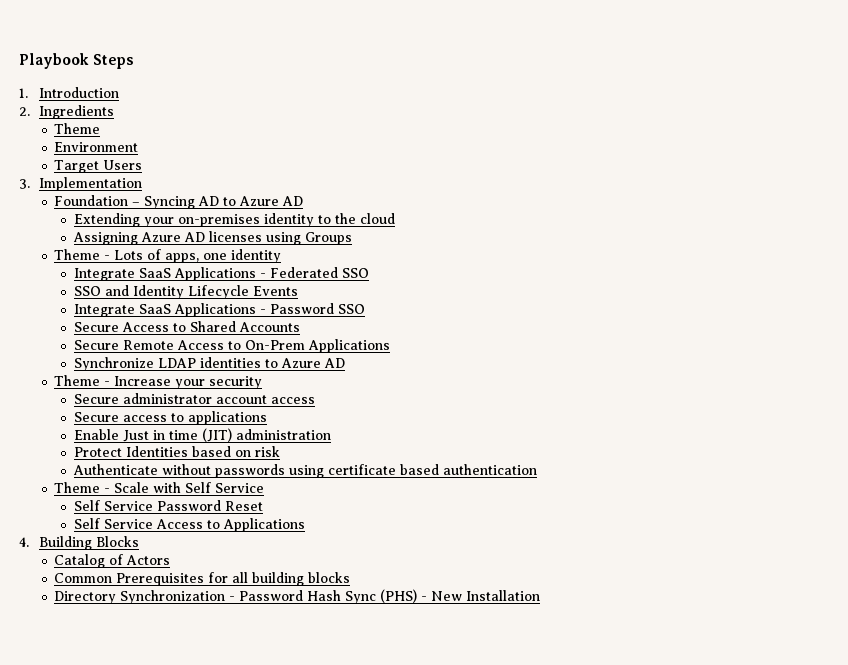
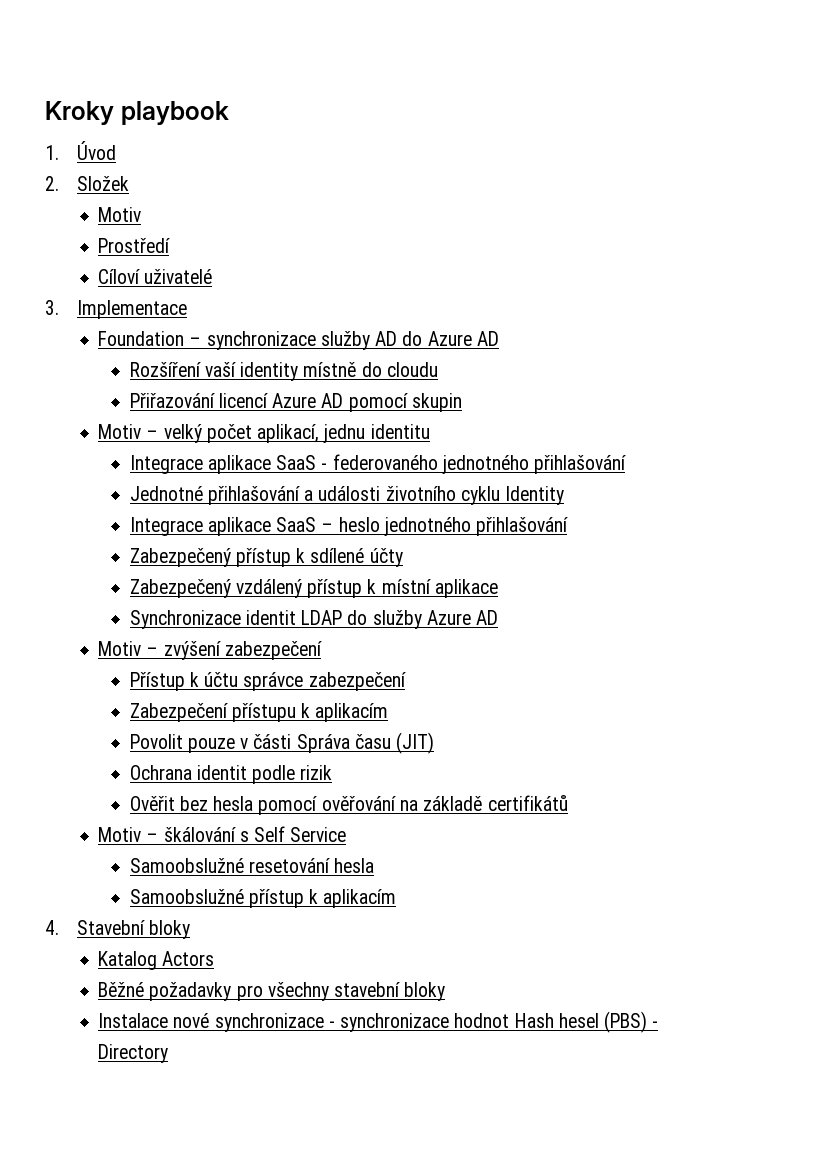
- Playbook Steps
+ Kroky playbook
- 1. Introduction
+ 1. Úvod
- 2. Ingredients
- Theme
- Environment
- Target Users
+ 2. Složek
+ Motiv
+ Prostředí
+ Cíloví uživatelé
- 3. Implementation
+ 3. Implementace
- Foundation – Syncing AD to Azure AD
- Extending your on-premises identity to the cloud
- Assigning Azure AD licenses using Groups
- Theme - Lots of apps, one identity
- Integrate SaaS Applications - Federated SSO
- SSO and Identity Lifecycle Events
- Integrate SaaS Applications - Password SSO
- Secure Access to Shared Accounts
- Secure Remote Access to On-Prem Applications
- Synchronize LDAP identities to Azure AD
- Theme - Increase your security
- Secure administrator account access
- Secure access to applications
- Enable Just in time (JIT) administration
- Protect Identities based on risk
- Authenticate without passwords using certificate based authentication
- Theme - Scale with Self Service
- Self Service Password Reset
- Self Service Access to Applications
- 4. Building Blocks
- Catalog of Actors
- Common Prerequisites for all building blocks
- Directory Synchronization - Password Hash Sync (PHS) - New Installation
+ Foundation – synchronizace služby AD do Azure AD
+ Rozšíření vaší identity místně do cloudu
+ Přiřazování licencí Azure AD pomocí skupin
+ Motiv – velký počet aplikací, jednu identitu
+ Integrace aplikace SaaS - federovaného jednotného přihlašování
+ Jednotné přihlašování a události životního cyklu Identity
+ Integrace aplikace SaaS – heslo jednotného přihlašování
+ Zabezpečený přístup k sdílené účty
+ Zabezpečený vzdálený přístup k místní aplikace
+ Synchronizace identit LDAP do služby Azure AD
+ Motiv – zvýšení zabezpečení
+ Přístup k účtu správce zabezpečení
+ Zabezpečení přístupu k aplikacím
+ Povolit pouze v části Správa času (JIT)
+ Ochrana identit podle rizik
+ Ověřit bez hesla pomocí ověřování na základě certifikátů
+ Motiv – škálování s Self Service
+ Samoobslužné resetování hesla
+ Samoobslužné přístup k aplikacím
+ 4. Stavební bloky
+ Katalog Actors
+ Běžné požadavky pro všechny stavební bloky
+ Instalace nové synchronizace - synchronizace hodnot Hash hesel (PBS) - Directory

